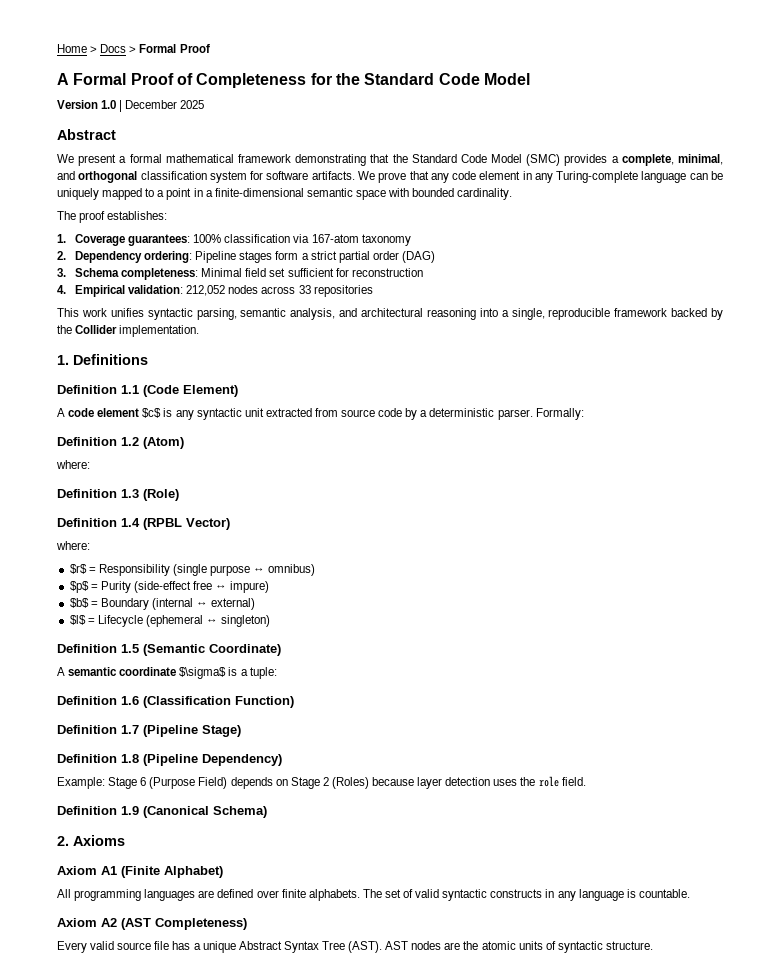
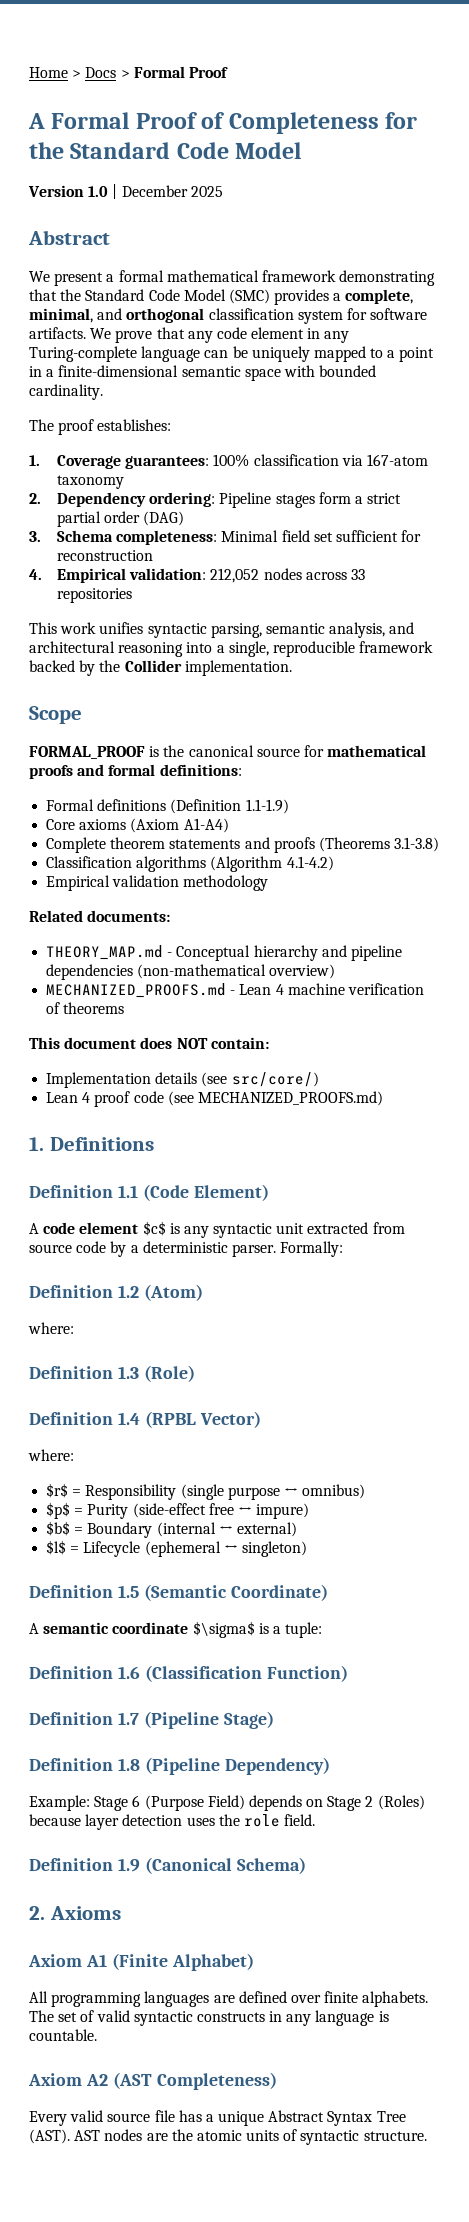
+ Scope
+ FORMAL_PROOF is the canonical source for mathematical proofs and formal definitions:
+ Formal definitions (Definition 1.1-1.9)
+ Core axioms (Axiom A1-A4)
+ Complete theorem statements and proofs (Theorems 3.1-3.8)
+ Classification algorithms (Algorithm 4.1-4.2)
+ Empirical validation methodology
+ Related documents:
+ THEORY_MAP.md - Conceptual hierarchy and pipeline dependencies (non-mathematical overview)
+ MECHANIZED_PROOFS.md - Lean 4 machine verification of theorems
+ This document does NOT contain:
+ Implementation details (see src/core/)
+ Lean 4 proof code (see MECHANIZED_PROOFS.md)

